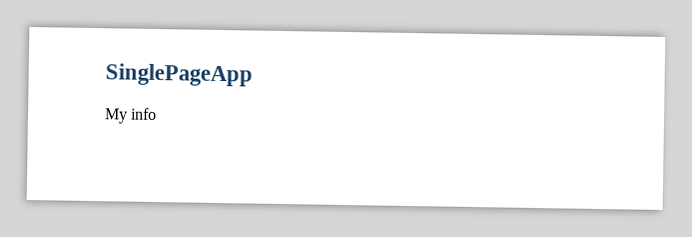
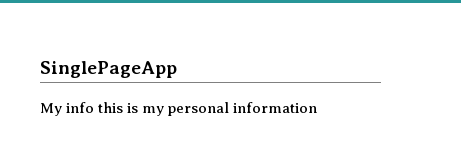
- My info
+ My info this is my personal information

